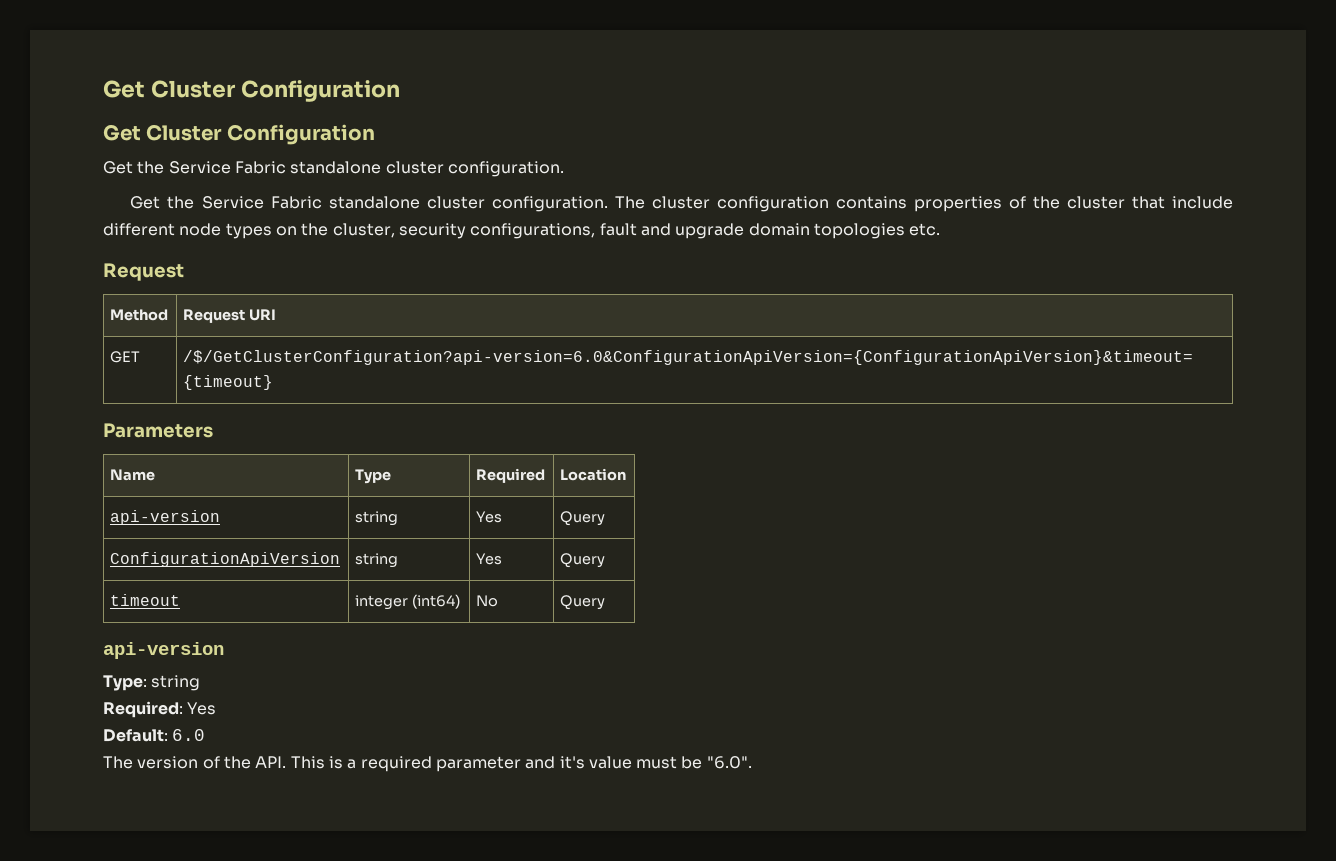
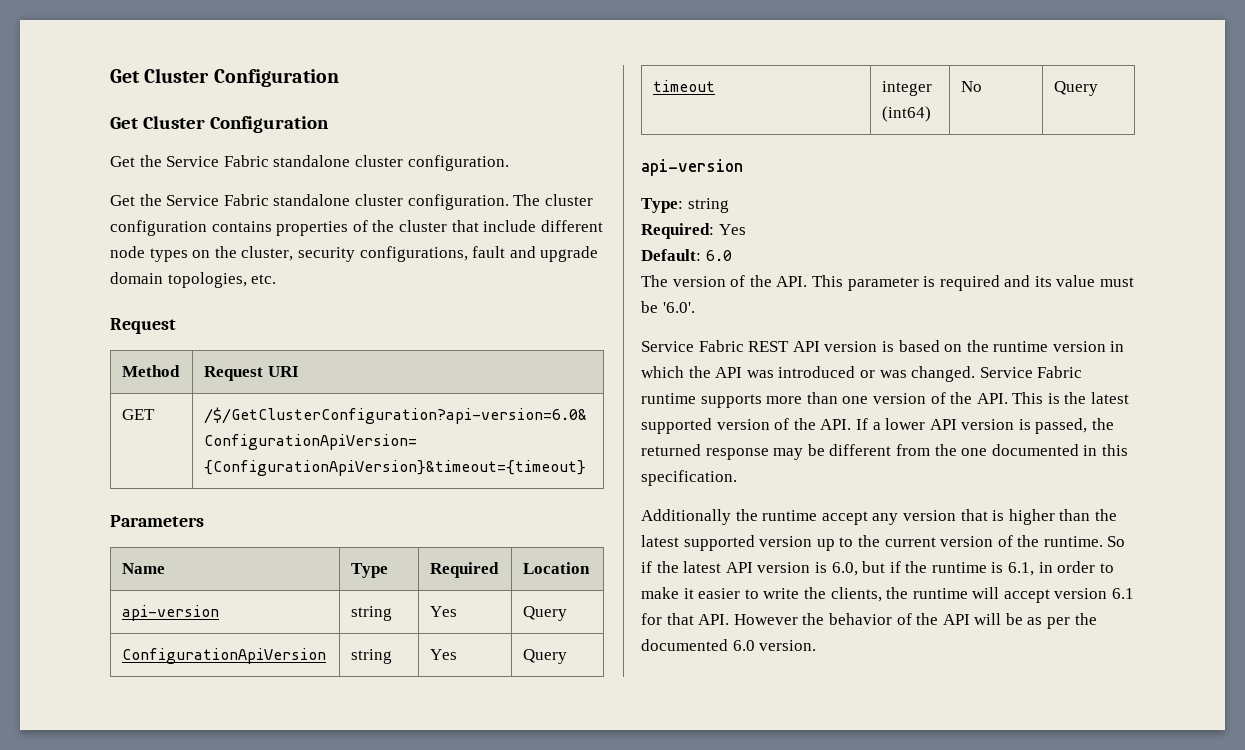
- The cluster configuration contains properties of the cluster that include different node types on the cluster, security configurations, fault and upgrade domain topologies etc.
+ The cluster configuration contains properties of the cluster that include different node types on the cluster, security configurations, fault and upgrade domain topologies, etc.
- The version of the API. This is a required parameter and it's value must be "6.0".
+ The version of the API. This parameter is required and its value must be '6.0'.
+ Service Fabric REST API version is based on the runtime version in which the API was introduced or was changed. Service Fabric runtime supports more than one version of the API. This is the latest supported version of the API. If a lower API version is passed, the returned response may be different from the one documented in this specification.
+ Additionally the runtime accept any version that is higher than the latest supported version up to the current version of the runtime. So if the latest API version is 6.0, but if the runtime is 6.1, in order to make it easier to write the clients, the runtime will accept version 6.1 for that API. However the behavior of the API will be as per the documented 6.0 version.

